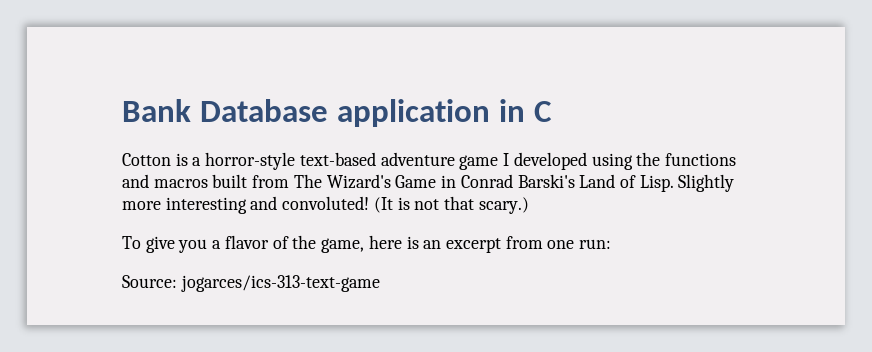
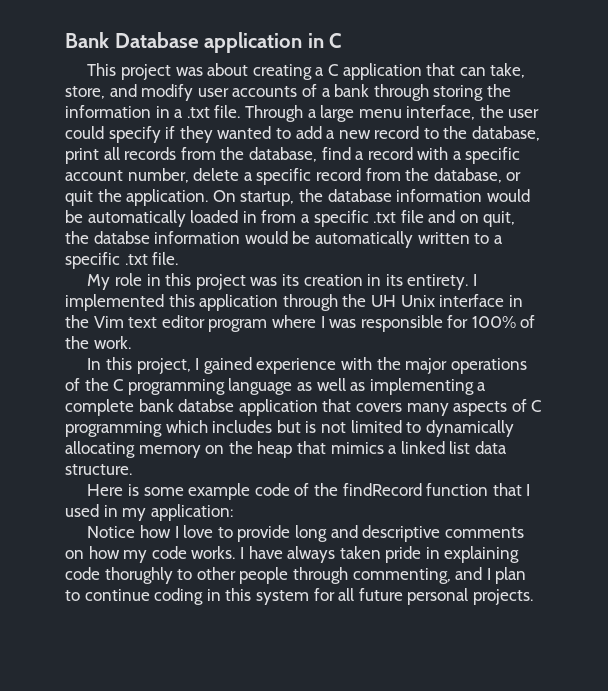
- Cotton is a horror-style text-based adventure game I developed using the functions and macros built from The Wizard's Game in Conrad Barski's Land of Lisp. Slightly more interesting and convoluted! (It is not that scary.)
- To give you a flavor of the game, here is an excerpt from one run:
- Source: jogarces/ics-313-text-game
+ This project was about creating a C application that can take, store, and modify user accounts of a bank through storing the information in a .txt file. Through a large menu interface, the user could specify if they wanted to add a new record to the database, print all records from the database, find a record with a specific account number, delete a specific record from the database, or quit the application. On startup, the database information would be automatically loaded in from a specific .txt file and on quit, the databse information would be automatically written to a specific .txt file.
+ My role in this project was its creation in its entirety. I implemented this application through the UH Unix interface in the Vim text editor program where I was responsible for 100% of the work.
+ In this project, I gained experience with the major operations of the C programming language as well as implementing a complete bank databse application that covers many aspects of C programming which includes but is not limited to dynamically allocating memory on the heap that mimics a linked list data structure.
+ Here is some example code of the findRecord function that I used in my application:
+ Notice how I love to provide long and descriptive comments on how my code works. I have always taken pride in explaining code thorughly to other people through commenting, and I plan to continue coding in this system for all future personal projects.

